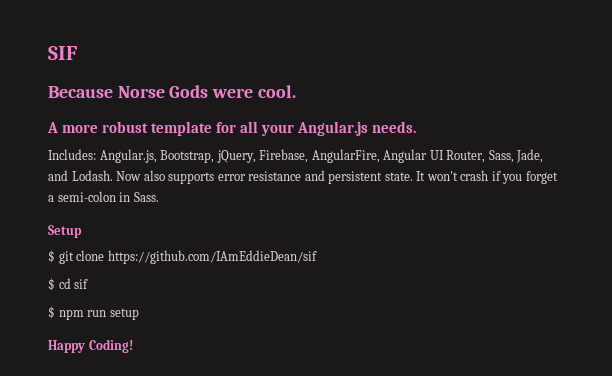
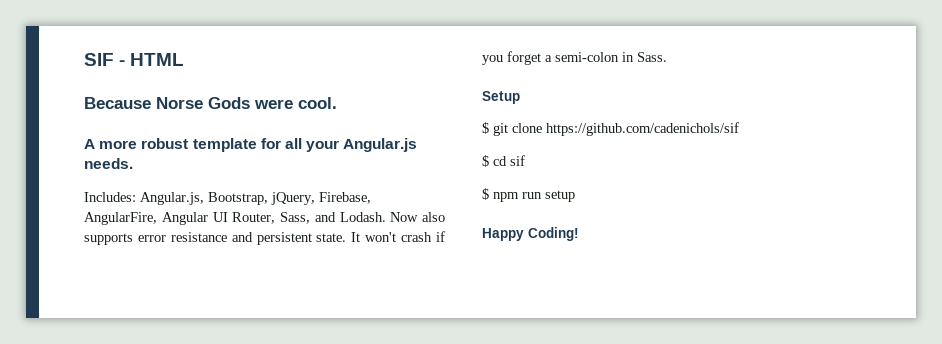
- SIF
+ SIF - HTML
- Includes: Angular.js, Bootstrap, jQuery, Firebase, AngularFire, Angular UI Router, Sass, Jade, and Lodash.
+ Includes: Angular.js, Bootstrap, jQuery, Firebase, AngularFire, Angular UI Router, Sass, and Lodash.
- $ git clone https://github.com/IAmEddieDean/sif
+ $ git clone https://github.com/cadenichols/sif

